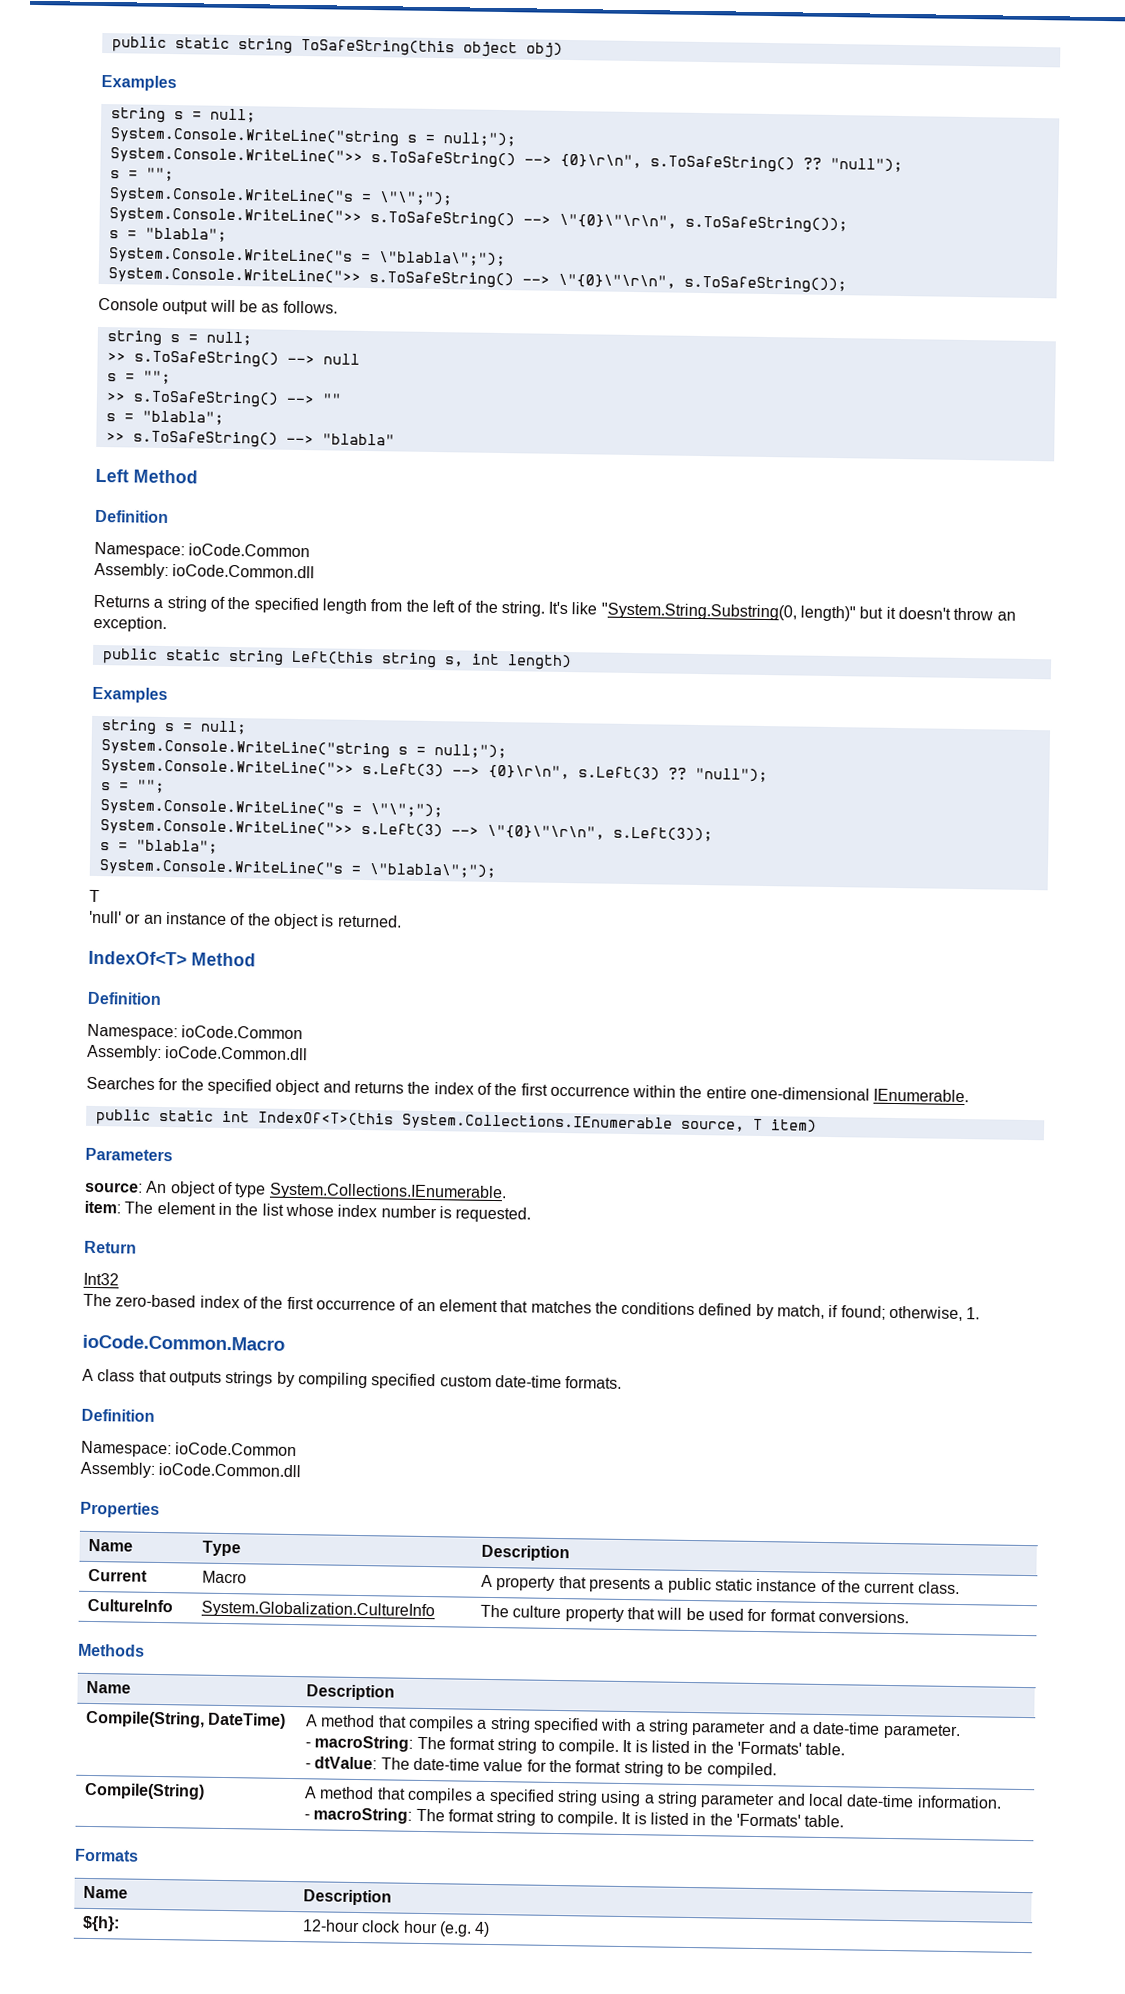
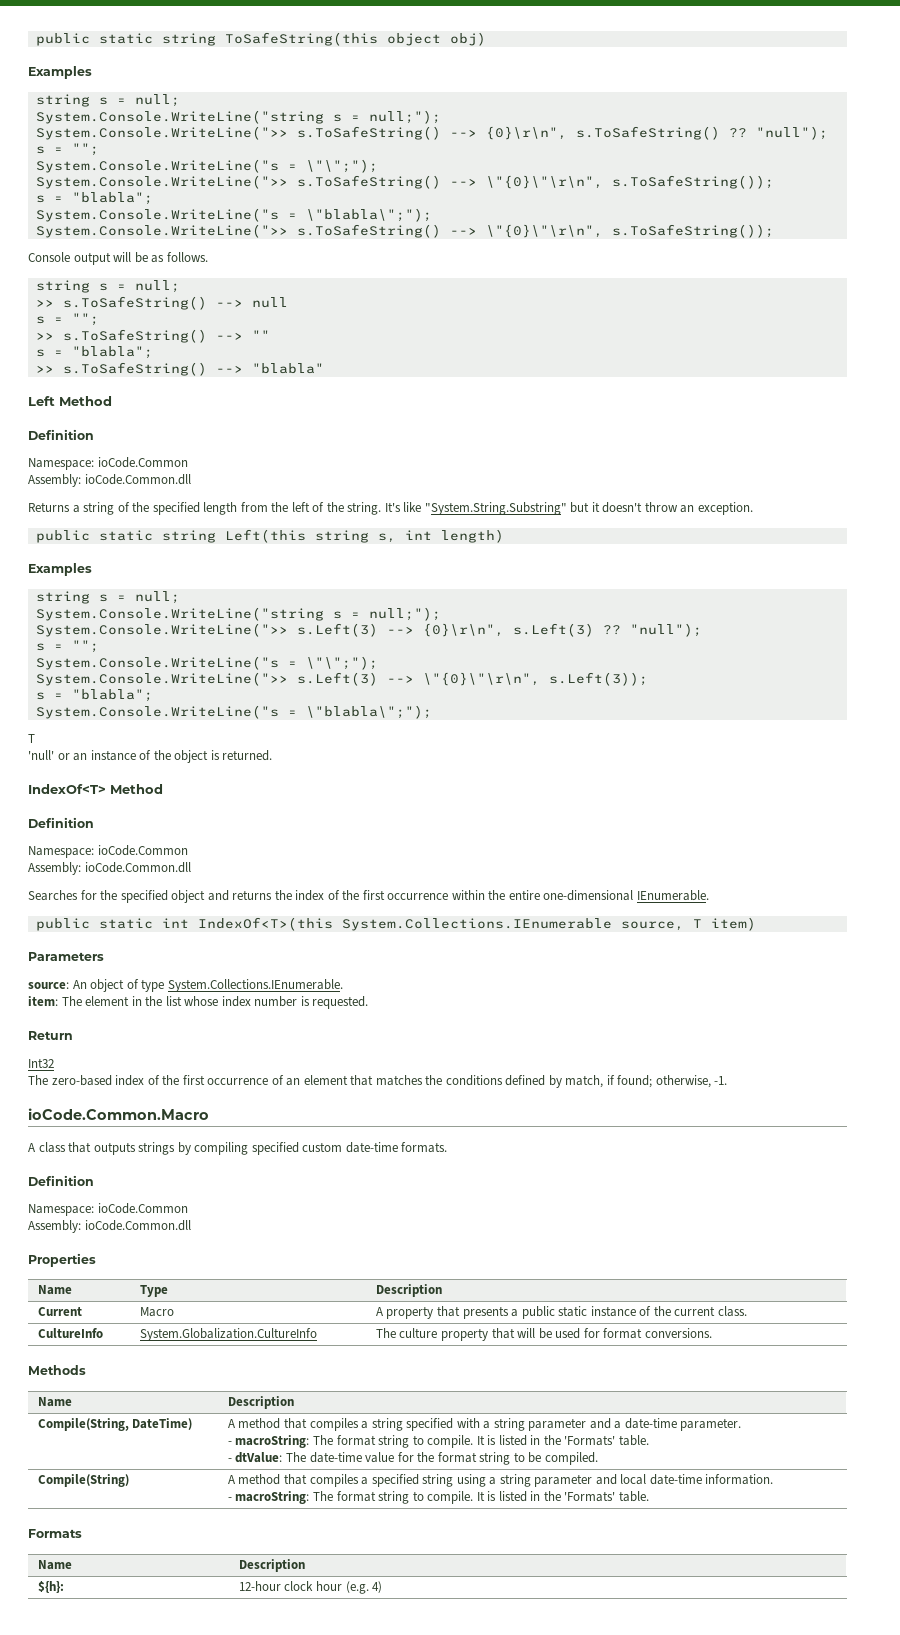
- It's like "System.String.Substring(0, length)" but it doesn't throw an exception.
+ It's like "System.String.Substring" but it doesn't throw an exception.
- The zero-based index of the first occurrence of an element that matches the conditions defined by match, if found; otherwise, 1.
+ The zero-based index of the first occurrence of an element that matches the conditions defined by match, if found; otherwise, -1.

